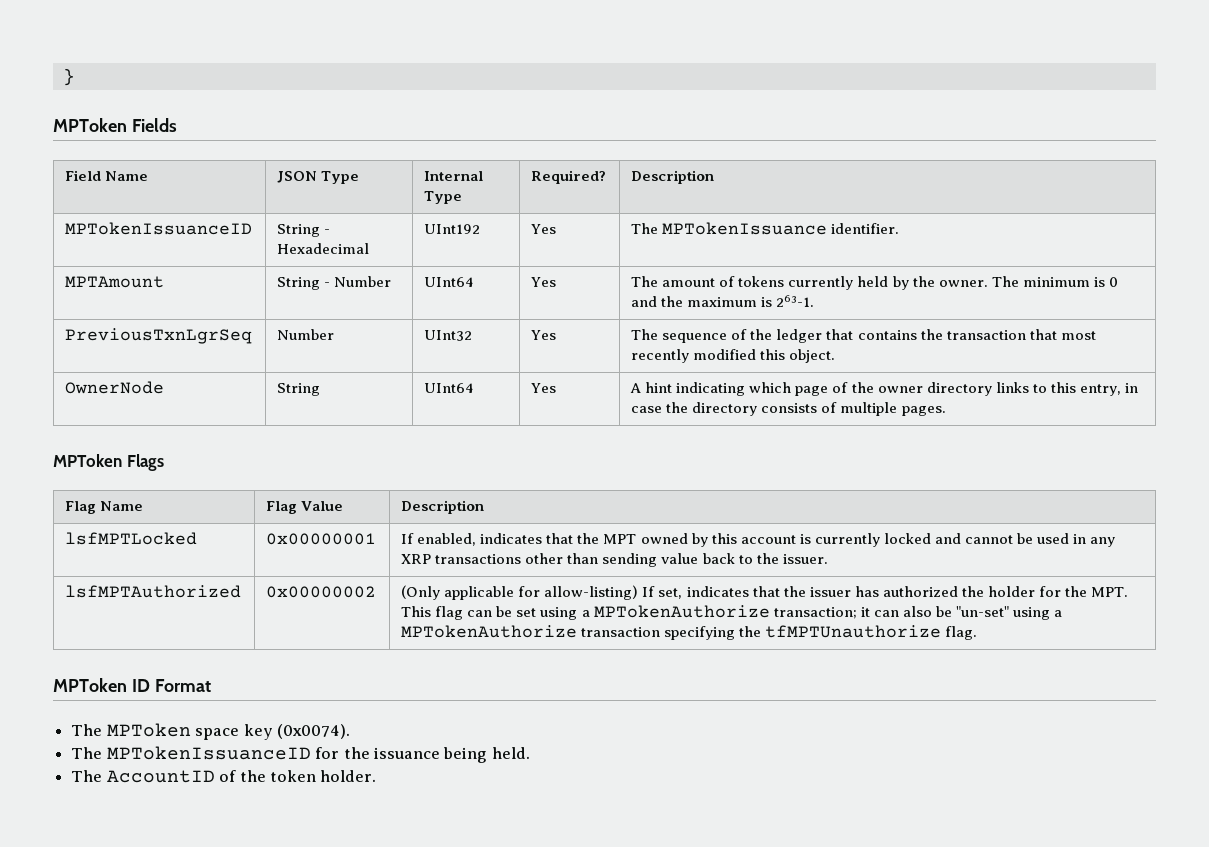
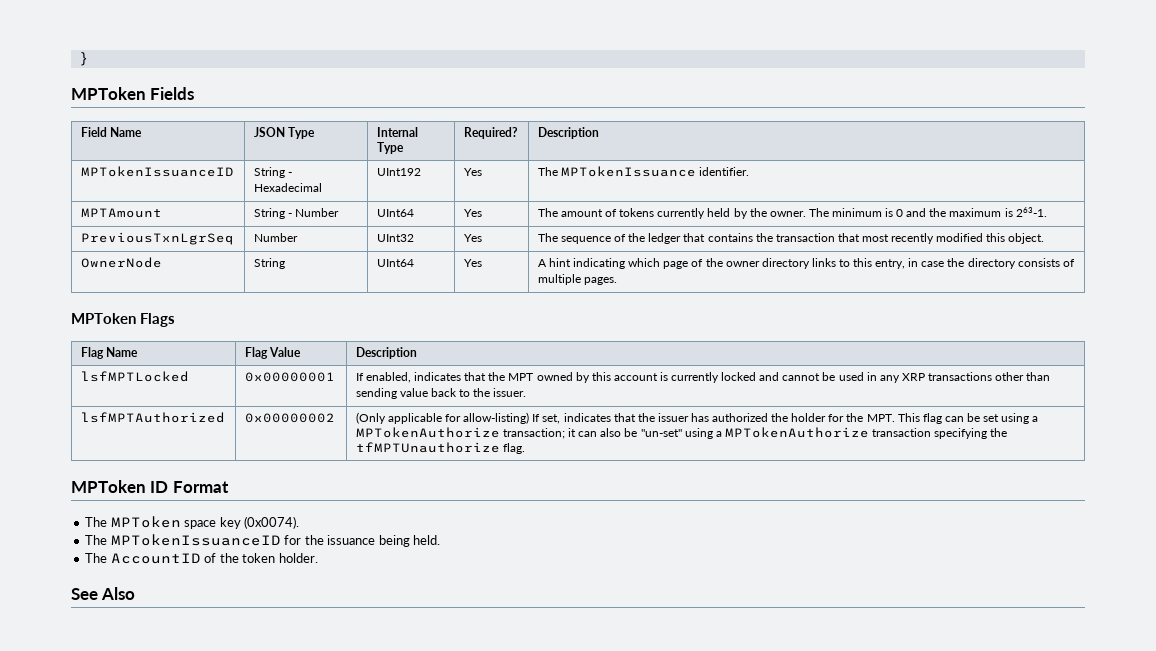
+ See Also

